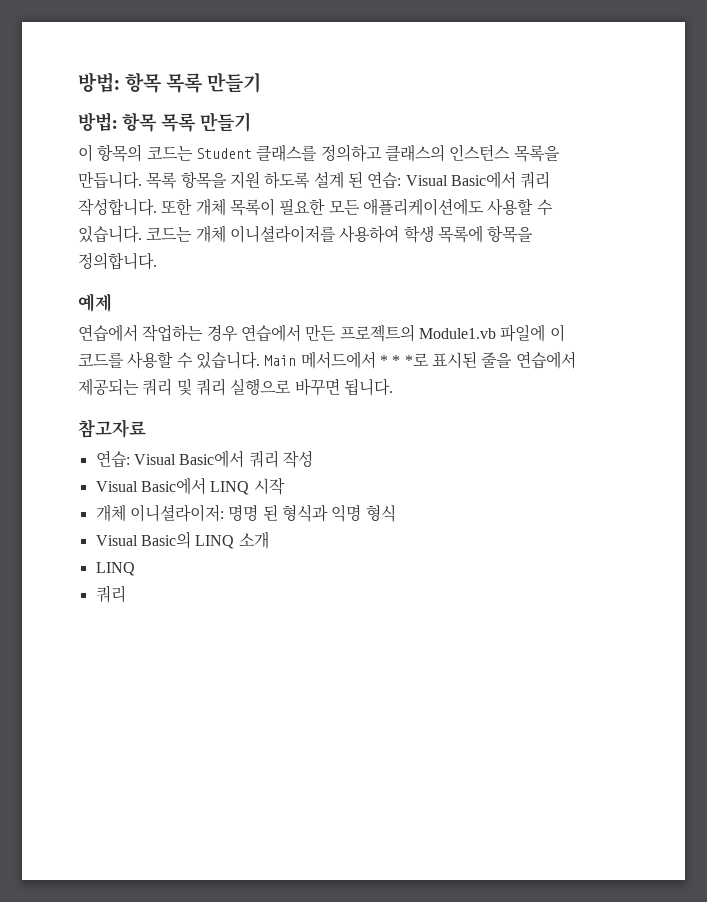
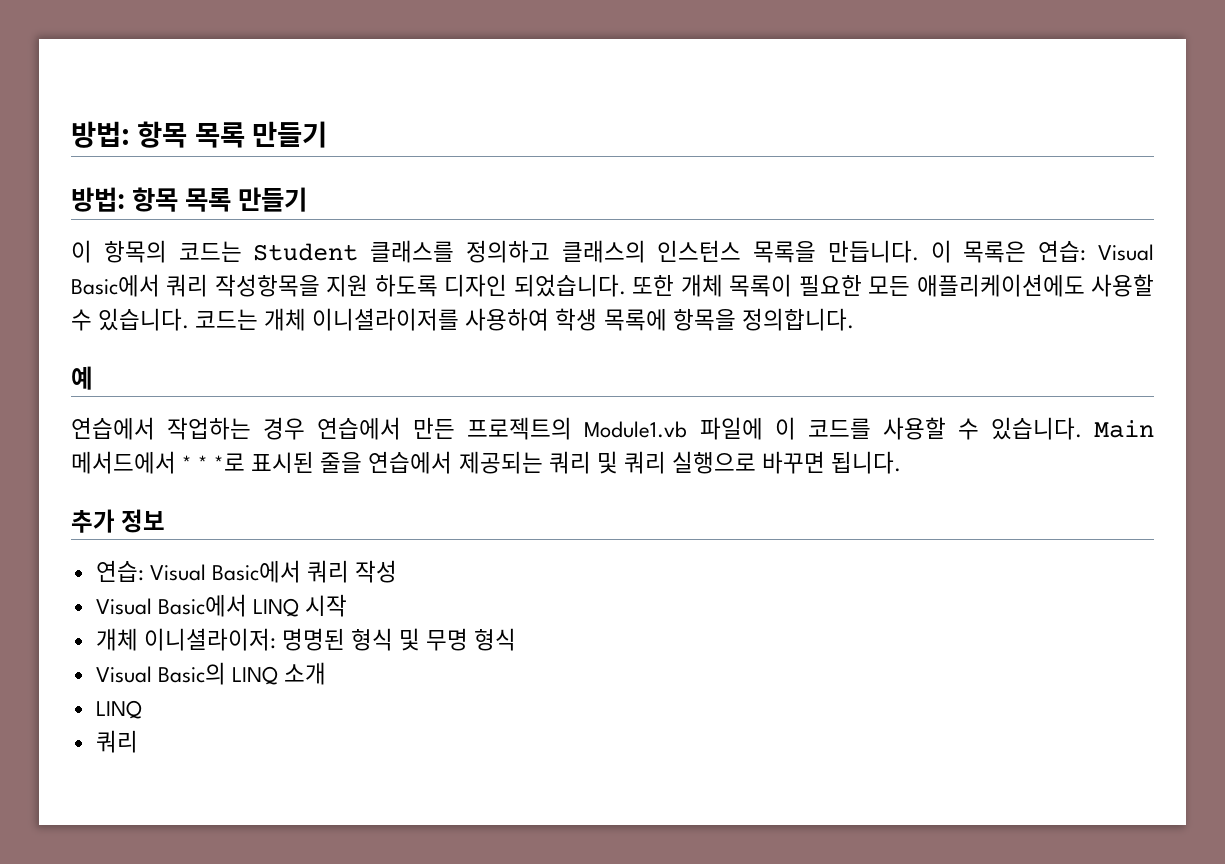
- 목록 항목을 지원 하도록 설계 된 연습: Visual Basic에서 쿼리 작성합니다.
+ 이 목록은 연습: Visual Basic에서 쿼리 작성항목을 지원 하도록 디자인 되었습니다.
- 예제
+ 예
- 참고자료
+ 추가 정보
- 개체 이니셜라이저: 명명 된 형식과 익명 형식
+ 개체 이니셜라이저: 명명된 형식 및 무명 형식

